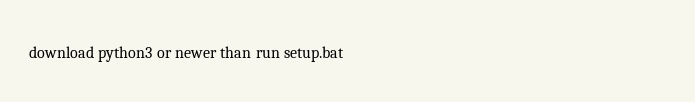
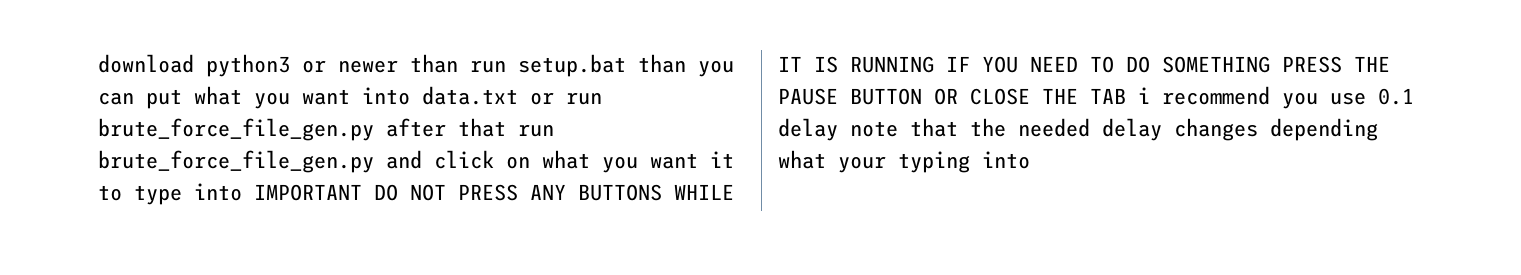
- download python3 or newer than run setup.bat
+ download python3 or newer than run setup.bat than you can put what you want into data.txt or run brute_force_file_gen.py after that run brute_force_file_gen.py and click on what you want it to type into IMPORTANT DO NOT PRESS ANY BUTTONS WHILE IT IS RUNNING IF YOU NEED TO DO SOMETHING PRESS THE PAUSE BUTTON OR CLOSE THE TAB i recommend you use 0.1 delay note that the needed delay changes depending what your typing into

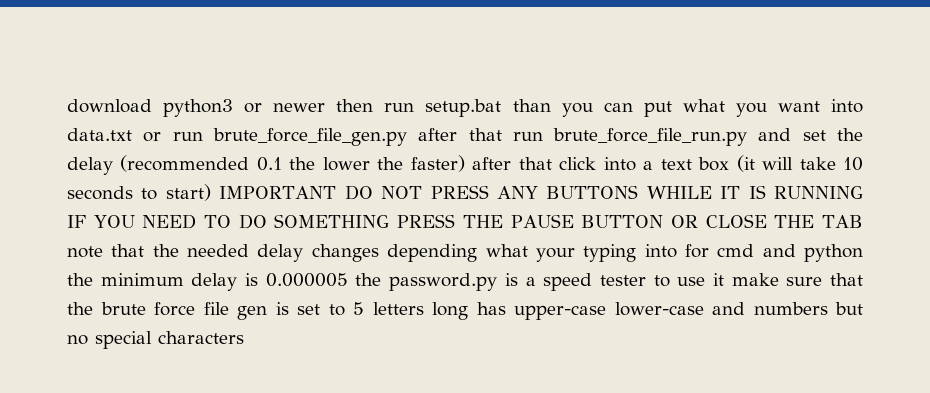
- download python3 or newer than run setup.bat than you can put what you want into data.txt or run brute_force_file_gen.py after that run brute_force_file_gen.py and click on what you want it to type into IMPORTANT DO NOT PRESS ANY BUTTONS WHILE IT IS RUNNING IF YOU NEED TO DO SOMETHING PRESS THE PAUSE BUTTON OR CLOSE THE TAB i recommend you use 0.1 delay note that the needed delay changes depending what your typing into
+ download python3 or newer then run setup.bat than you can put what you want into data.txt or run brute_force_file_gen.py after that run brute_force_file_run.py and set the delay (recommended 0.1 the lower the faster) after that click into a text box (it will take 10 seconds to start) IMPORTANT DO NOT PRESS ANY BUTTONS WHILE IT IS RUNNING IF YOU NEED TO DO SOMETHING PRESS THE PAUSE BUTTON OR CLOSE THE TAB note that the needed delay changes depending what your typing into for cmd and python the minimum delay is 0.000005 the password.py is a speed tester to use it make sure that the brute force file gen is set to 5 letters long has upper-case lower-case and numbers but no special characters

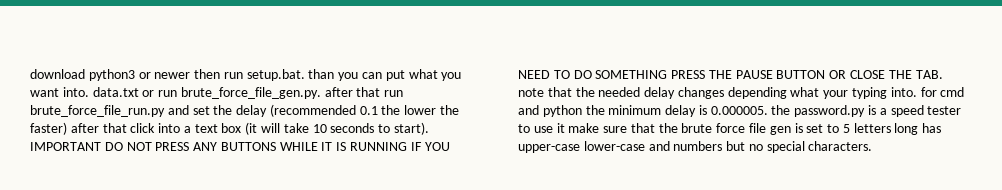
- download python3 or newer then run setup.bat than you can put what you want into data.txt or run brute_force_file_gen.py after that run brute_force_file_run.py and set the delay (recommended 0.1 the lower the faster) after that click into a text box (it will take 10 seconds to start) IMPORTANT DO NOT PRESS ANY BUTTONS WHILE IT IS RUNNING IF YOU NEED TO DO SOMETHING PRESS THE PAUSE BUTTON OR CLOSE THE TAB note that the needed delay changes depending what your typing into for cmd and python the minimum delay is 0.000005 the password.py is a speed tester to use it make sure that the brute force file gen is set to 5 letters long has upper-case lower-case and numbers but no special characters
+ download python3 or newer then run setup.bat. than you can put what you want into. data.txt or run brute_force_file_gen.py. after that run brute_force_file_run.py and set the delay (recommended 0.1 the lower the faster) after that click into a text box (it will take 10 seconds to start). IMPORTANT DO NOT PRESS ANY BUTTONS WHILE IT IS RUNNING IF YOU NEED TO DO SOMETHING PRESS THE PAUSE BUTTON OR CLOSE THE TAB. note that the needed delay changes depending what your typing into. for cmd and python the minimum delay is 0.000005. the password.py is a speed tester to use it make sure that the brute force file gen is set to 5 letters long has upper-case lower-case and numbers but no special characters.

